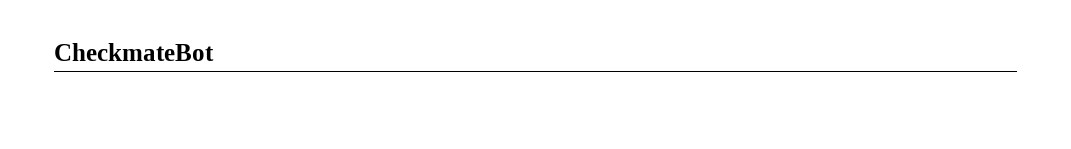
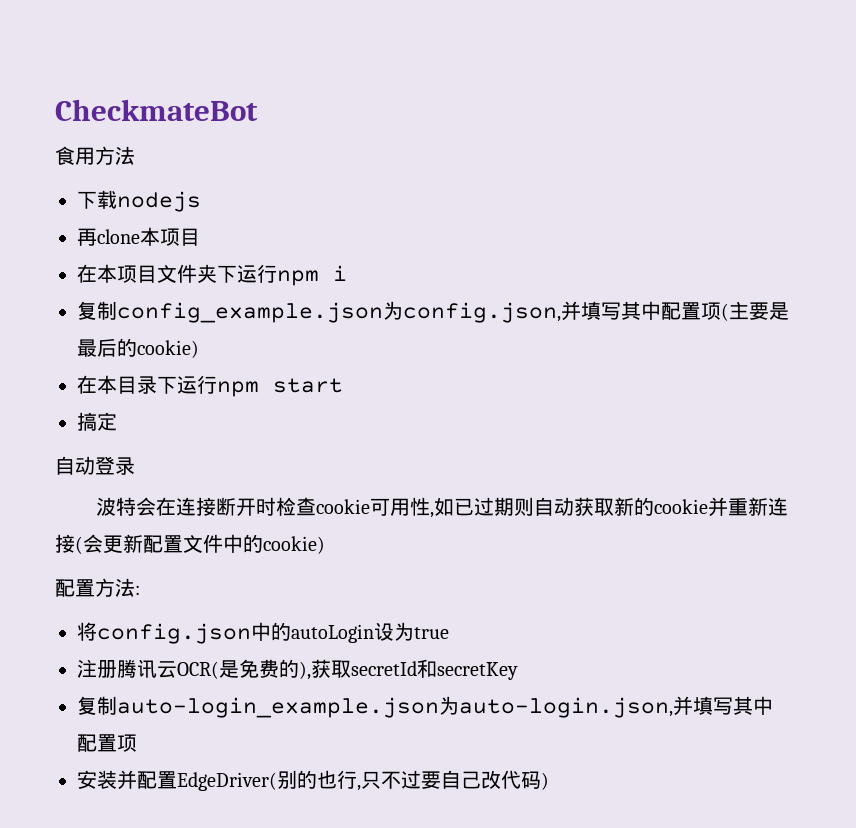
+ 食用方法
+ 下载nodejs
+ 再clone本项目
+ 在本项目文件夹下运行npm i
+ 复制config_example.json为config.json,并填写其中配置项(主要是最后的cookie)
+ 在本目录下运行npm start
+ 搞定
+ 自动登录
+ 波特会在连接断开时检查cookie可用性,如已过期则自动获取新的cookie并重新连接(会更新配置文件中的cookie)
+ 配置方法:
+ 将config.json中的autoLogin设为true
+ 注册腾讯云OCR(是免费的),获取secretId和secretKey
+ 复制auto-login_example.json为auto-login.json,并填写其中配置项
+ 安装并配置EdgeDriver(别的也行,只不过要自己改代码)

